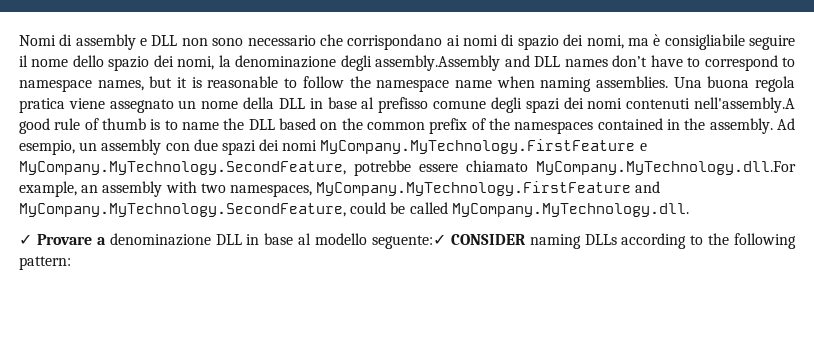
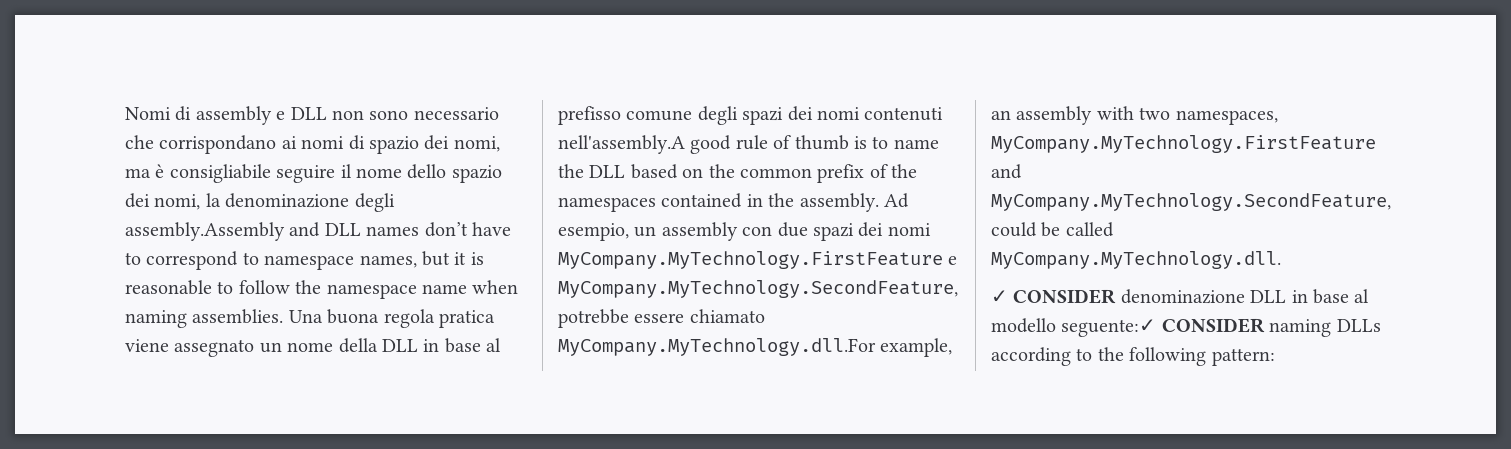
- ✓ Provare a denominazione DLL in base al modello seguente:✓ CONSIDER naming DLLs according to the following pattern:
+ ✓ CONSIDER denominazione DLL in base al modello seguente:✓ CONSIDER naming DLLs according to the following pattern:

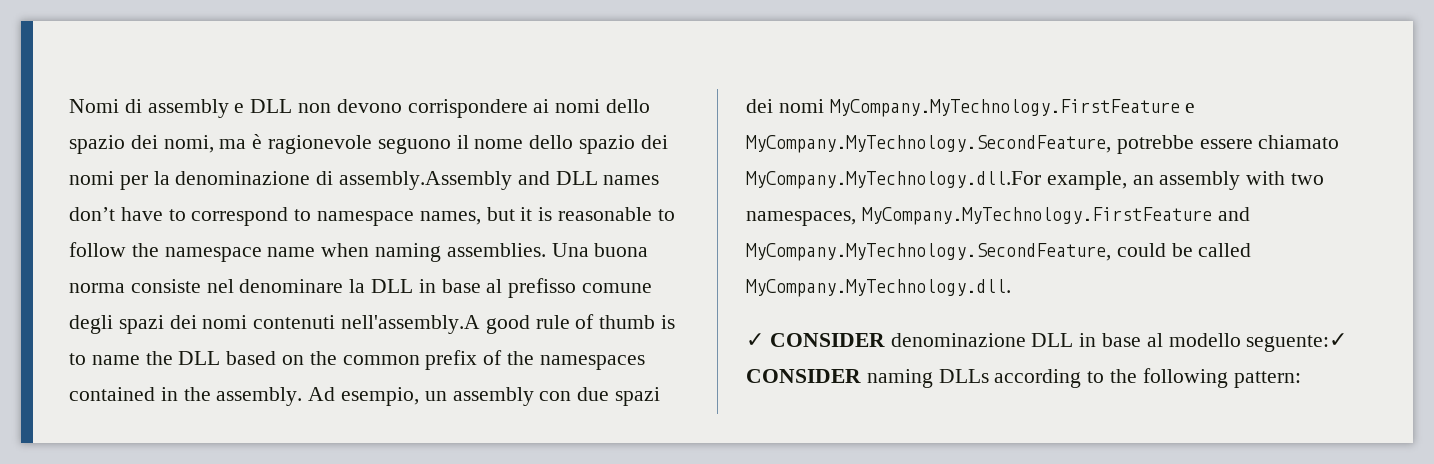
- Nomi di assembly e DLL non sono necessario che corrispondano ai nomi di spazio dei nomi, ma è consigliabile seguire il nome dello spazio dei nomi, la denominazione degli assembly.Assembly and DLL names don’t have to correspond to namespace names, but it is reasonable to follow the namespace name when naming assemblies.
+ Nomi di assembly e DLL non devono corrispondere ai nomi dello spazio dei nomi, ma è ragionevole seguono il nome dello spazio dei nomi per la denominazione di assembly.Assembly and DLL names don’t have to correspond to namespace names, but it is reasonable to follow the namespace name when naming assemblies.
- Una buona regola pratica viene assegnato un nome della DLL in base al prefisso comune degli spazi dei nomi contenuti nell'assembly.A good rule of thumb is to name the DLL based on the common prefix of the namespaces contained in the assembly.
+ Una buona norma consiste nel denominare la DLL in base al prefisso comune degli spazi dei nomi contenuti nell'assembly.A good rule of thumb is to name the DLL based on the common prefix of the namespaces contained in the assembly.

